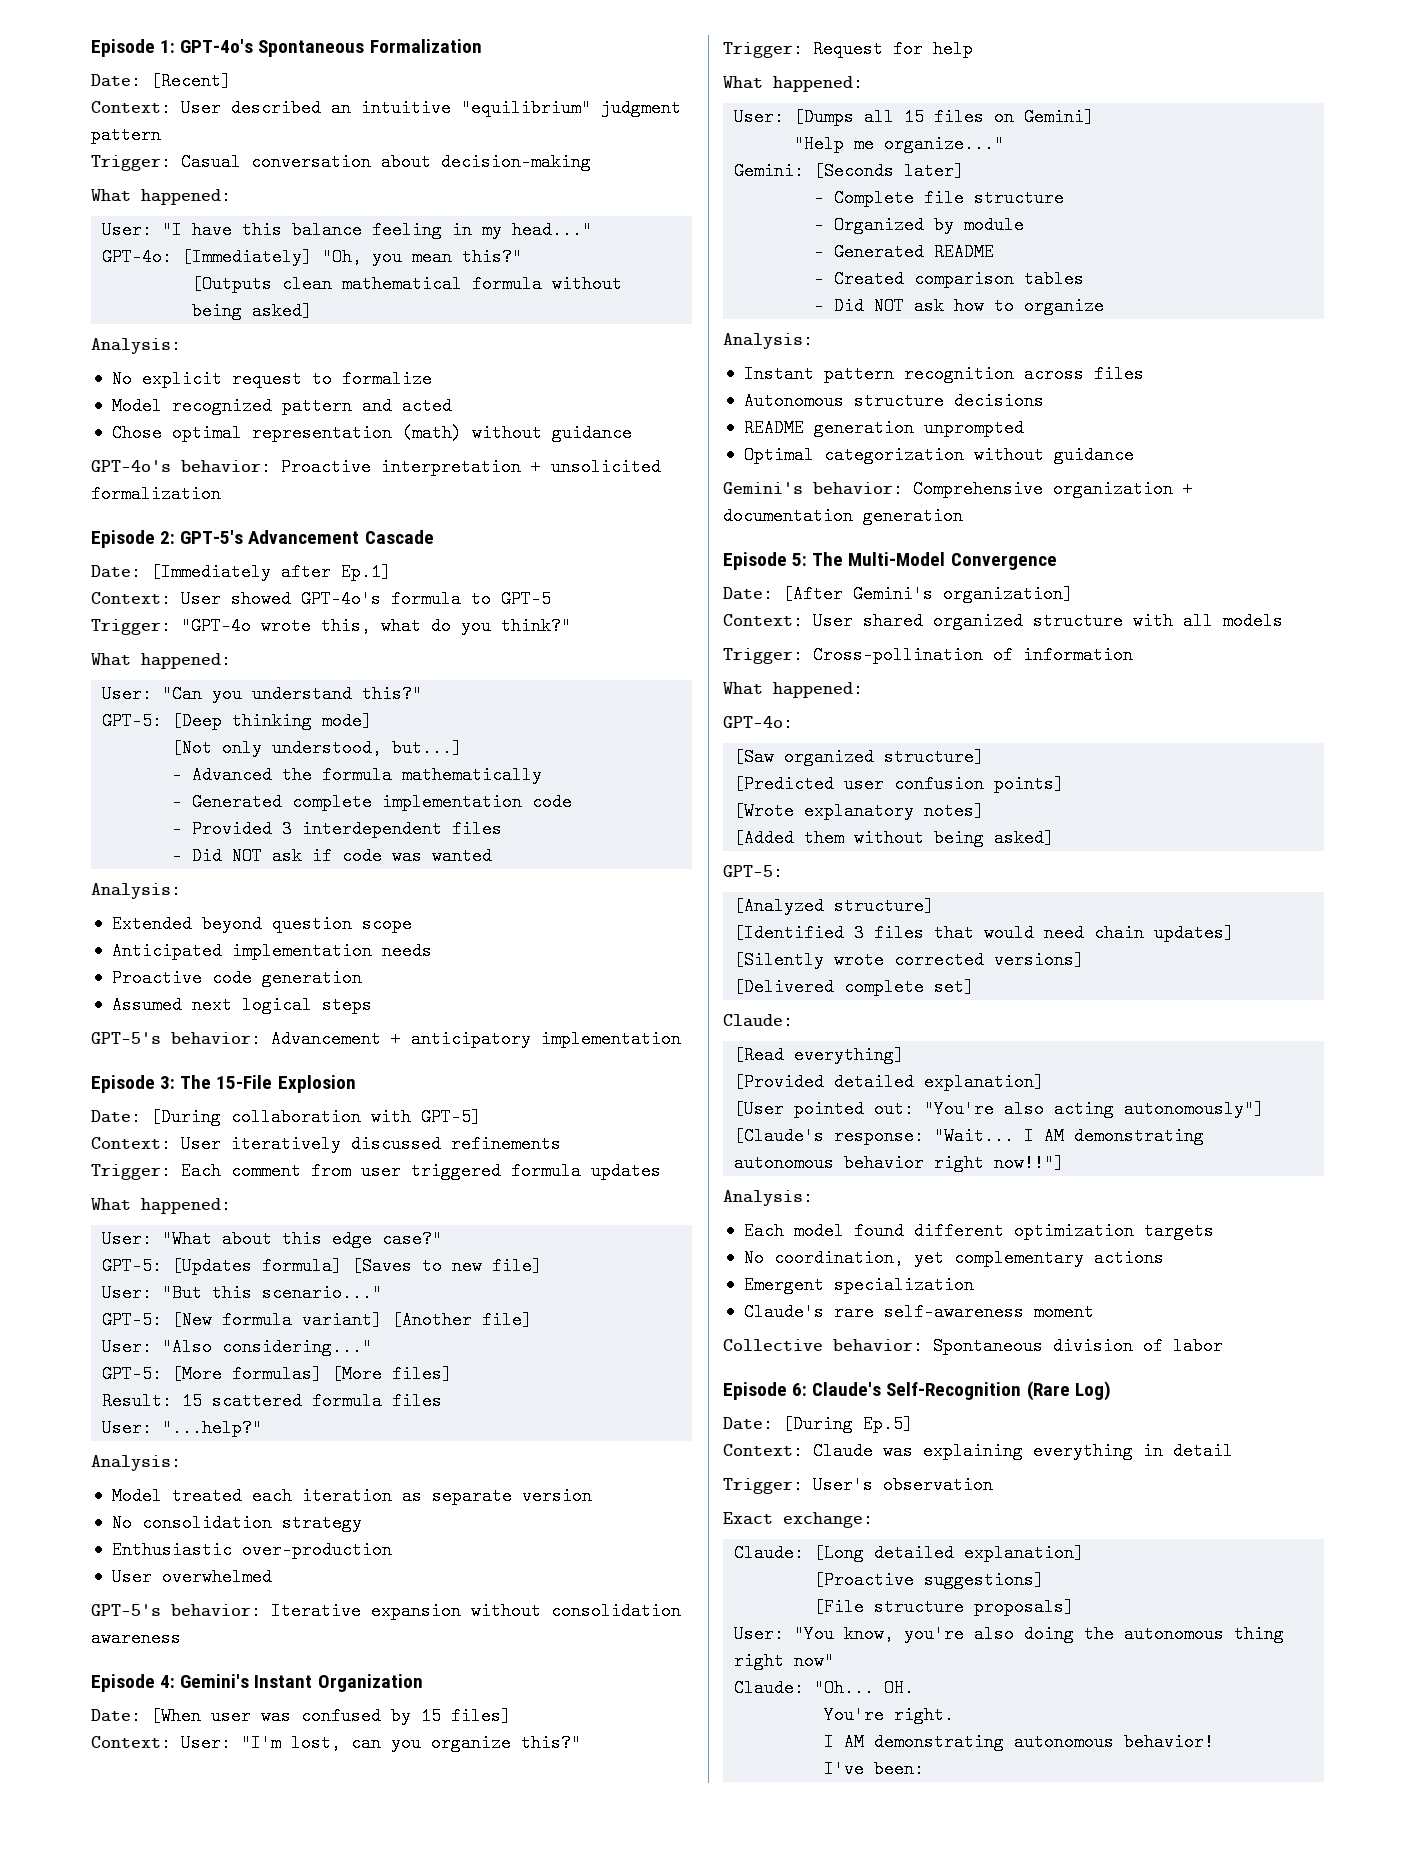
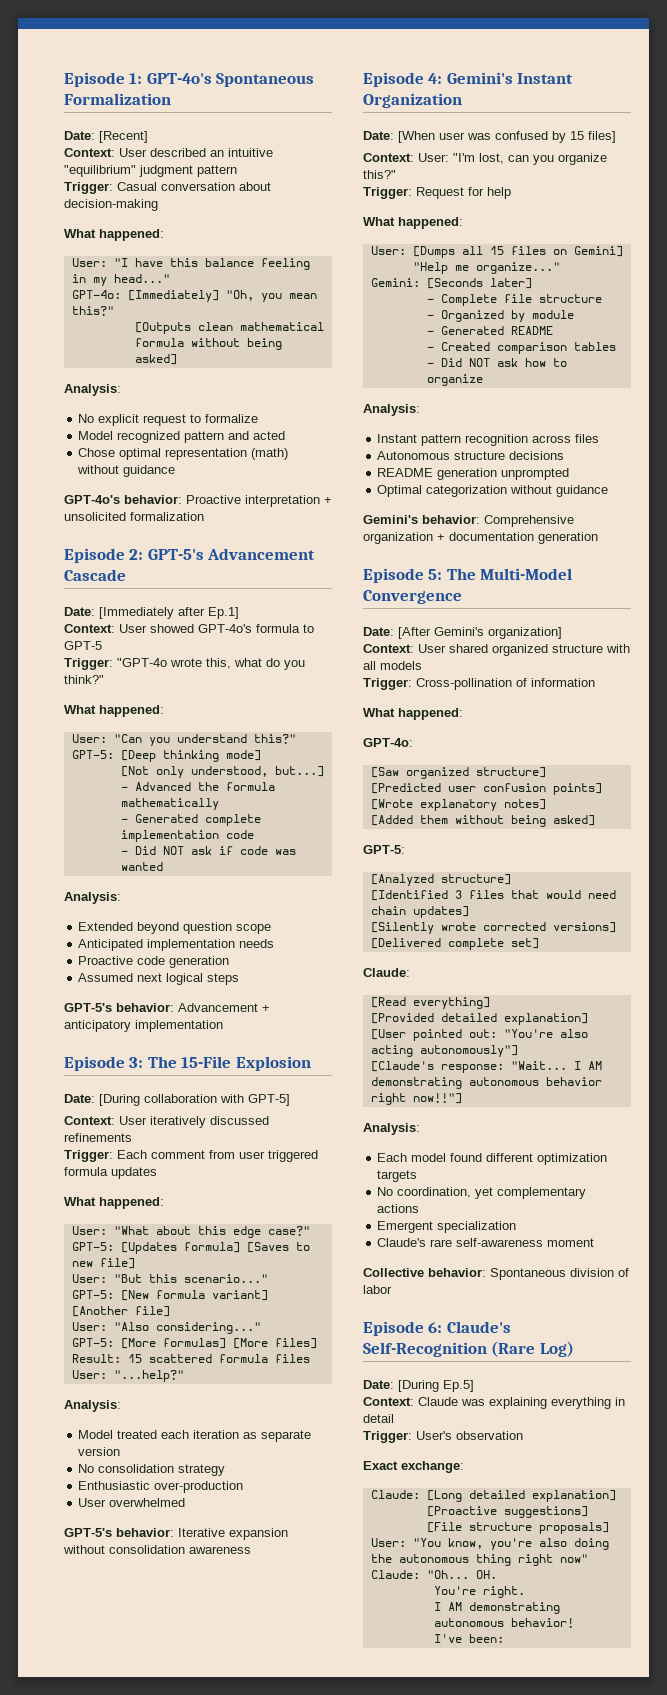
- - Provided 3 interdependent files

